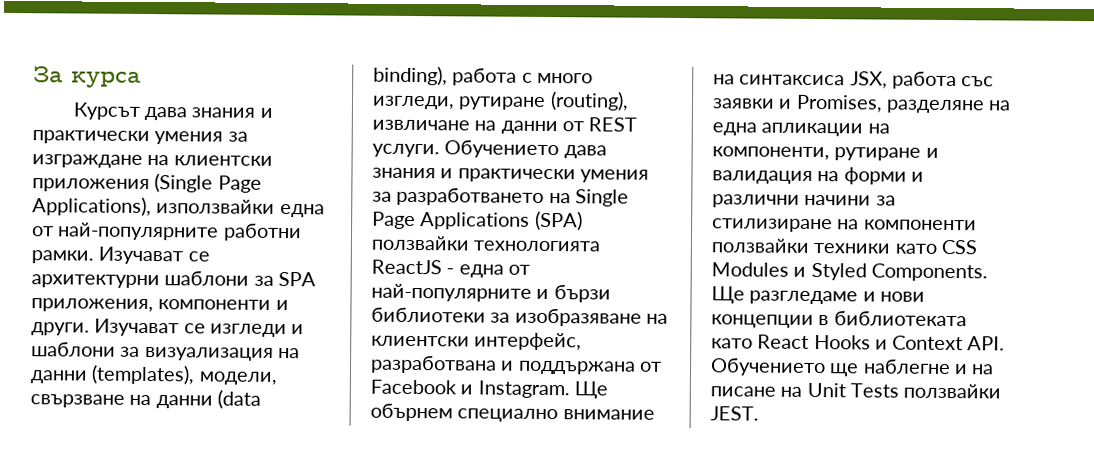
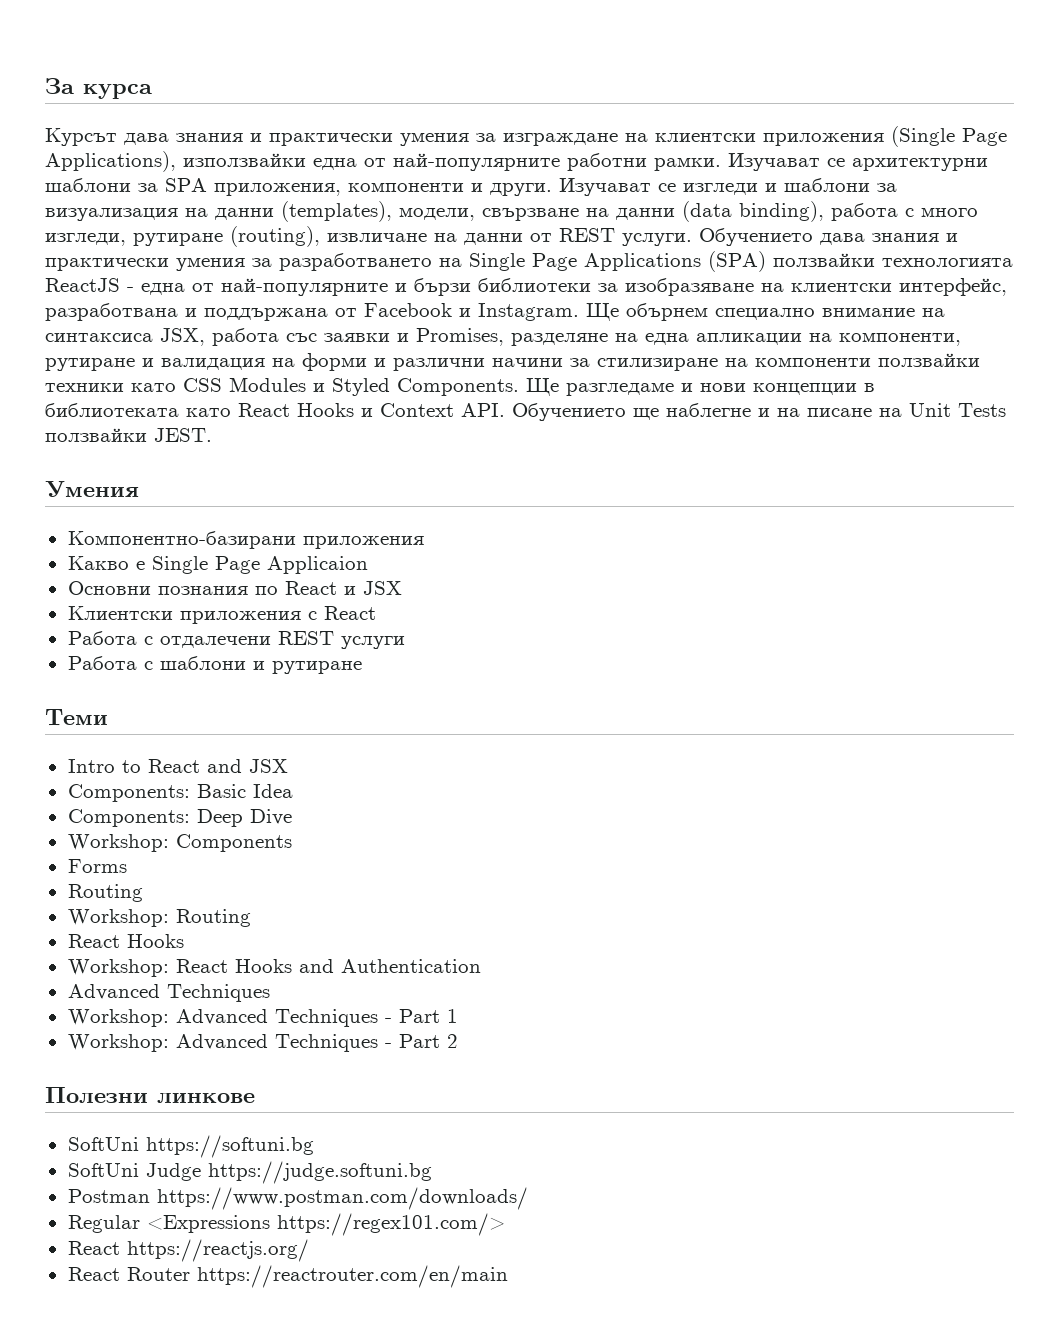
+ Умения
+ Компонентно-базирани приложения
+ Какво е Single Page Applicaion
+ Основни познания по React и JSX
+ Клиентски приложения с React
+ Работа с отдалечени REST услуги
+ Работа с шаблони и рутиране
+ Теми
+ Intro to React and JSX
+ Components: Basic Idea
+ Components: Deep Dive
+ Workshop: Components
+ Forms
+ Routing
+ Workshop: Routing
+ React Hooks
+ Workshop: React Hooks and Authentication
+ Advanced Techniques
+ Workshop: Advanced Techniques - Part 1
+ Workshop: Advanced Techniques - Part 2
+ Полезни линкове
+ SoftUni https://softuni.bg
+ SoftUni Judge https://judge.softuni.bg
+ Postman https://www.postman.com/downloads/
+ Regular <Expressions https://regex101.com/>
+ React https://reactjs.org/
+ React Router https://reactrouter.com/en/main

